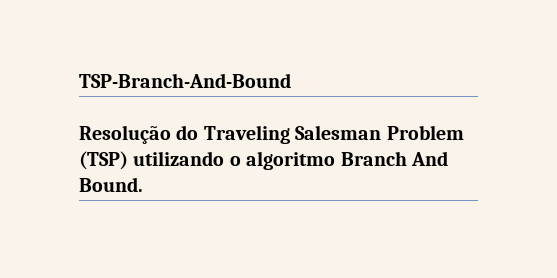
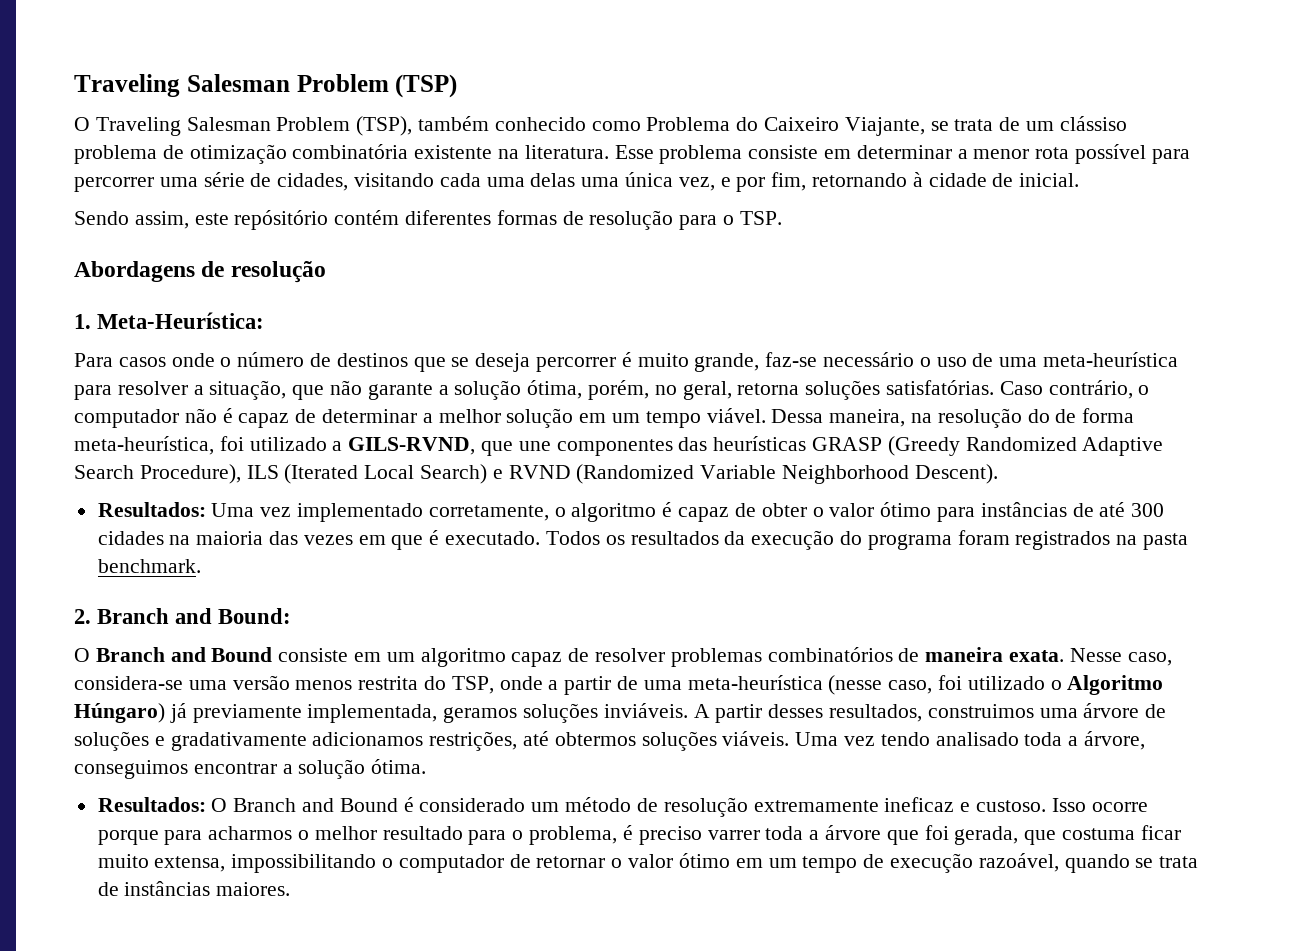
- TSP-Branch-And-Bound
- Resolução do Traveling Salesman Problem (TSP) utilizando o algoritmo Branch And Bound.
+ Traveling Salesman Problem (TSP)
+ O Traveling Salesman Problem (TSP), também conhecido como Problema do Caixeiro Viajante, se trata de um clássiso problema de otimização combinatória existente na literatura. Esse problema consiste em determinar a menor rota possível para percorrer uma série de cidades, visitando cada uma delas uma única vez, e por fim, retornando à cidade de inicial.
+ Sendo assim, este repósitório contém diferentes formas de resolução para o TSP.
+ Abordagens de resolução
+ 1. Meta-Heurística:
+ Para casos onde o número de destinos que se deseja percorrer é muito grande, faz-se necessário o uso de uma meta-heurística para resolver a situação, que não garante a solução ótima, porém, no geral, retorna soluções satisfatórias. Caso contrário, o computador não é capaz de determinar a melhor solução em um tempo viável. Dessa maneira, na resolução do de forma meta-heurística, foi utilizado a GILS-RVND, que une componentes das heurísticas GRASP (Greedy Randomized Adaptive Search Procedure), ILS (Iterated Local Search) e RVND (Randomized Variable Neighborhood Descent).
+ Resultados: Uma vez implementado corretamente, o algoritmo é capaz de obter o valor ótimo para instâncias de até 300 cidades na maioria das vezes em que é executado. Todos os resultados da execução do programa foram registrados na pasta benchmark.
+ 2. Branch and Bound:
+ O Branch and Bound consiste em um algoritmo capaz de resolver problemas combinatórios de maneira exata. Nesse caso, considera-se uma versão menos restrita do TSP, onde a partir de uma meta-heurística (nesse caso, foi utilizado o Algoritmo Húngaro) já previamente implementada, geramos soluções inviáveis. A partir desses resultados, construimos uma árvore de soluções e gradativamente adicionamos restrições, até obtermos soluções viáveis. Uma vez tendo analisado toda a árvore, conseguimos encontrar a solução ótima.
+ Resultados: O Branch and Bound é considerado um método de resolução extremamente ineficaz e custoso. Isso ocorre porque para acharmos o melhor resultado para o problema, é preciso varrer toda a árvore que foi gerada, que costuma ficar muito extensa, impossibilitando o computador de retornar o valor ótimo em um tempo de execução razoável, quando se trata de instâncias maiores.

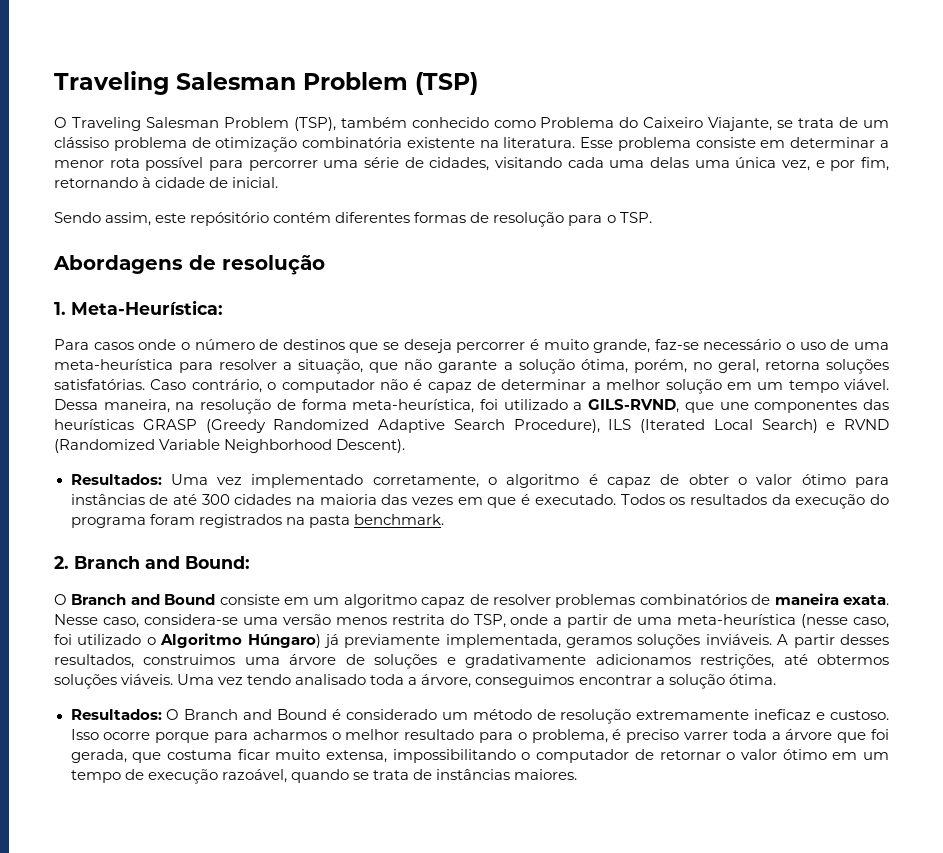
- Dessa maneira, na resolução do de forma meta-heurística, foi utilizado a GILS-RVND, que une componentes das heurísticas GRASP (Greedy Randomized Adaptive Search Procedure), ILS (Iterated Local Search) e RVND (Randomized Variable Neighborhood Descent).
+ Dessa maneira, na resolução de forma meta-heurística, foi utilizado a GILS-RVND, que une componentes das heurísticas GRASP (Greedy Randomized Adaptive Search Procedure), ILS (Iterated Local Search) e RVND (Randomized Variable Neighborhood Descent).

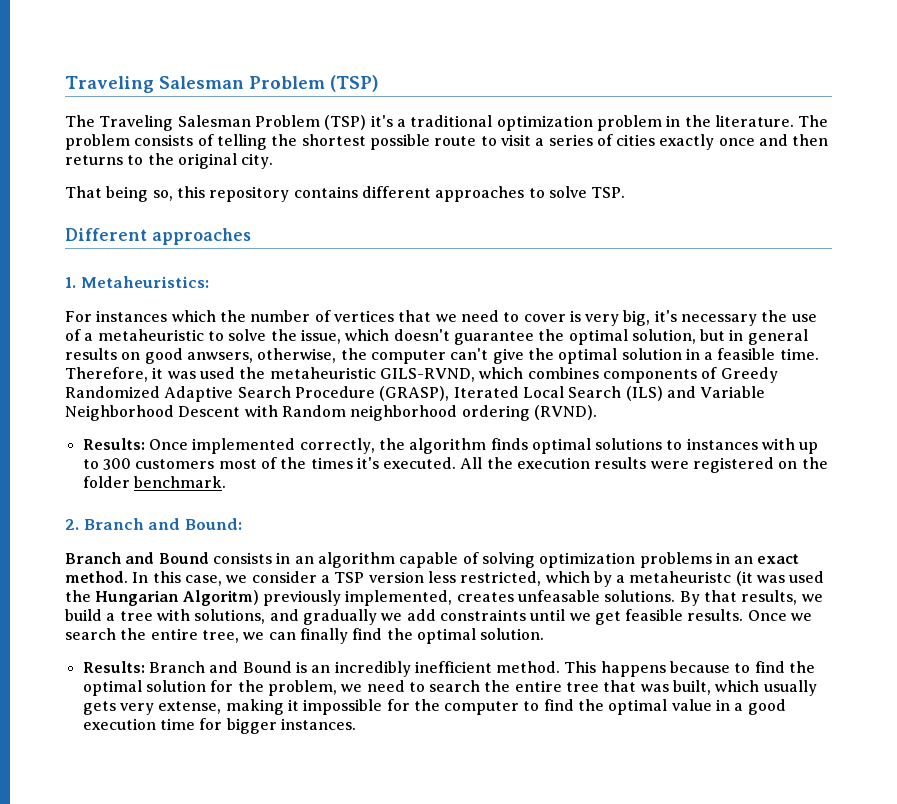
- O Traveling Salesman Problem (TSP), também conhecido como Problema do Caixeiro Viajante, se trata de um clássiso problema de otimização combinatória existente na literatura. Esse problema consiste em determinar a menor rota possível para percorrer uma série de cidades, visitando cada uma delas uma única vez, e por fim, retornando à cidade de inicial.
- Sendo assim, este repósitório contém diferentes formas de resolução para o TSP.
- Abordagens de resolução
- 1. Meta-Heurística:
- Para casos onde o número de destinos que se deseja percorrer é muito grande, faz-se necessário o uso de uma meta-heurística para resolver a situação, que não garante a solução ótima, porém, no geral, retorna soluções satisfatórias. Caso contrário, o computador não é capaz de determinar a melhor solução em um tempo viável. Dessa maneira, na resolução de forma meta-heurística, foi utilizado a GILS-RVND, que une componentes das heurísticas GRASP (Greedy Randomized Adaptive Search Procedure), ILS (Iterated Local Search) e RVND (Randomized Variable Neighborhood Descent).
- Resultados: Uma vez implementado corretamente, o algoritmo é capaz de obter o valor ótimo para instâncias de até 300 cidades na maioria das vezes em que é executado. Todos os resultados da execução do programa foram registrados na pasta benchmark.
+ The Traveling Salesman Problem (TSP) it's a traditional optimization problem in the literature. The problem consists of telling the shortest possible route to visit a series of cities exactly once and then returns to the original city.
+ That being so, this repository contains different approaches to solve TSP.
+ Different approaches
+ 1. Metaheuristics:
+ For instances which the number of vertices that we need to cover is very big, it's necessary the use of a metaheuristic to solve the issue, which doesn't guarantee the optimal solution, but in general results on good anwsers, otherwise, the computer can't give the optimal solution in a feasible time. Therefore, it was used the metaheuristic GILS-RVND, which combines components of Greedy Randomized Adaptive Search Procedure (GRASP), Iterated Local Search (ILS) and Variable Neighborhood Descent with Random neighborhood ordering (RVND).
+ Results: Once implemented correctly, the algorithm finds optimal solutions to instances with up to 300 customers most of the times it's executed. All the execution results were registered on the folder benchmark.
- O Branch and Bound consiste em um algoritmo capaz de resolver problemas combinatórios de maneira exata. Nesse caso, considera-se uma versão menos restrita do TSP, onde a partir de uma meta-heurística (nesse caso, foi utilizado o Algoritmo Húngaro) já previamente implementada, geramos soluções inviáveis. A partir desses resultados, construimos uma árvore de soluções e gradativamente adicionamos restrições, até obtermos soluções viáveis. Uma vez tendo analisado toda a árvore, conseguimos encontrar a solução ótima.
- Resultados: O Branch and Bound é considerado um método de resolução extremamente ineficaz e custoso. Isso ocorre porque para acharmos o melhor resultado para o problema, é preciso varrer toda a árvore que foi gerada, que costuma ficar muito extensa, impossibilitando o computador de retornar o valor ótimo em um tempo de execução razoável, quando se trata de instâncias maiores.
+ Branch and Bound consists in an algorithm capable of solving optimization problems in an exact method. In this case, we consider a TSP version less restricted, which by a metaheuristc (it was used the Hungarian Algoritm) previously implemented, creates unfeasable solutions. By that results, we build a tree with solutions, and gradually we add constraints until we get feasible results. Once we search the entire tree, we can finally find the optimal solution.
+ Results: Branch and Bound is an incredibly inefficient method. This happens because to find the optimal solution for the problem, we need to search the entire tree that was built, which usually gets very extense, making it impossible for the computer to find the optimal value in a good execution time for bigger instances.

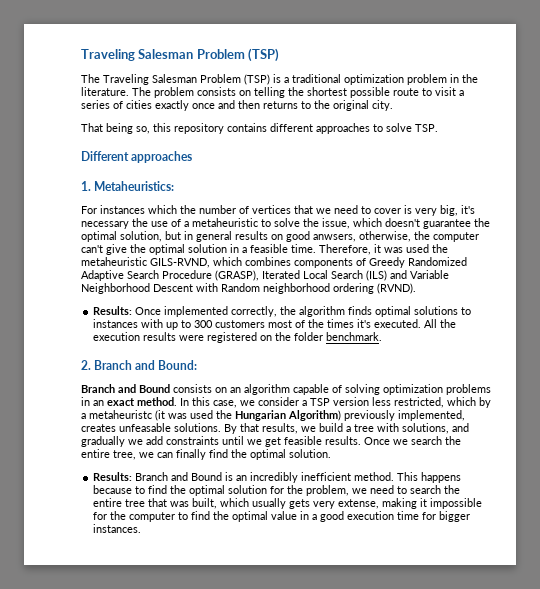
- The Traveling Salesman Problem (TSP) it's a traditional optimization problem in the literature.
+ The Traveling Salesman Problem (TSP) is a traditional optimization problem in the literature.
- The problem consists of telling the shortest possible route to visit a series of cities exactly once and then returns to the original city.
+ The problem consists on telling the shortest possible route to visit a series of cities exactly once and then returns to the original city.
- Branch and Bound consists in an algorithm capable of solving optimization problems in an exact method.
+ Branch and Bound consists on an algorithm capable of solving optimization problems in an exact method.
- In this case, we consider a TSP version less restricted, which by a metaheuristc (it was used the Hungarian Algoritm) previously implemented, creates unfeasable solutions.
+ In this case, we consider a TSP version less restricted, which by a metaheuristc (it was used the Hungarian Algorithm) previously implemented, creates unfeasable solutions.

